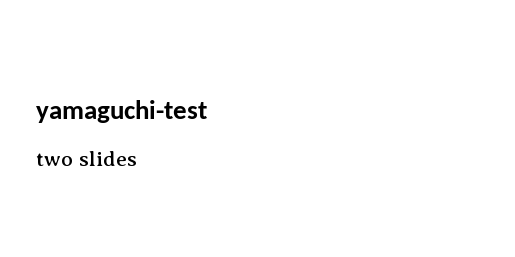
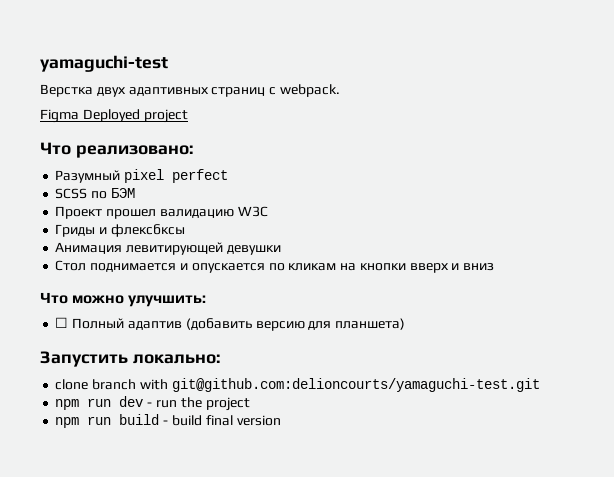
- two slides
+ Верстка двух адаптивных страниц с webpack.
+ Figma Deployed project
+ Что реализовано:
+ Разумный pixel perfect
+ SCSS по БЭМ
+ Проект прошел валидацию W3C
+ Гриды и флексбксы
+ Анимация левитирующей девушки
+ Стол поднимается и опускается по кликам на кнопки вверх и вниз
+ Что можно улучшить:
+ ☐ Полный адаптив (добавить версию для планшета)
+ Запустить локально:
+ clone branch with git@github.com:delioncourts/yamaguchi-test.git
+ npm run dev - run the project
+ npm run build - build final version

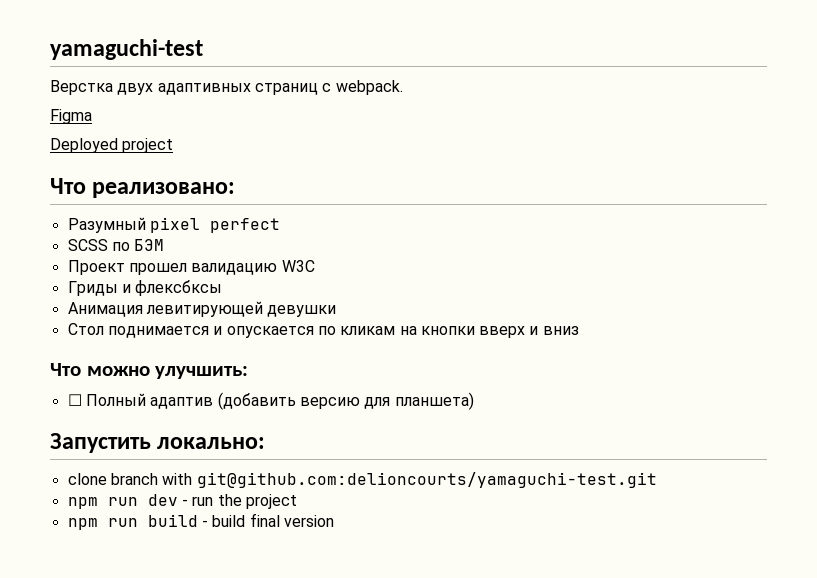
- Figma Deployed project
+ Figma
+ Deployed project

